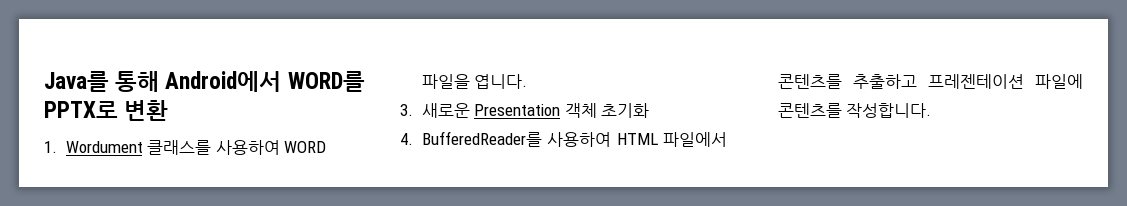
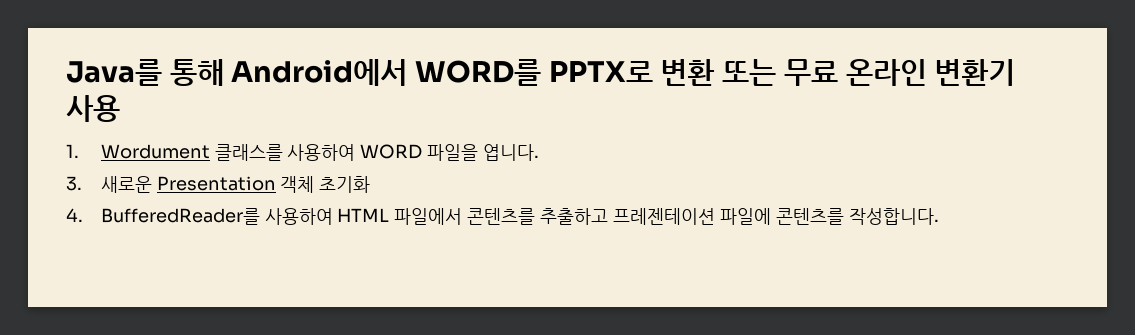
- Java를 통해 Android에서 WORD를 PPTX로 변환
+ Java를 통해 Android에서 WORD를 PPTX로 변환 또는 무료 온라인 변환기 사용

